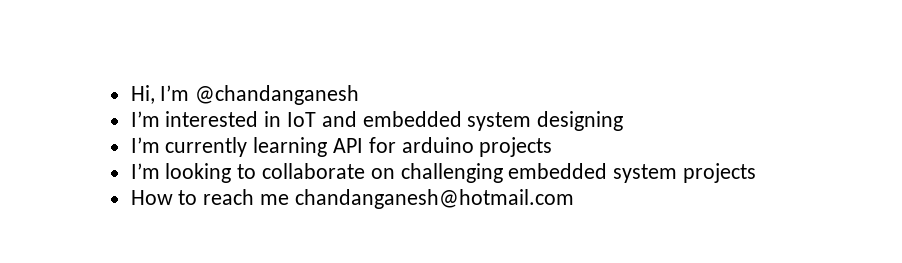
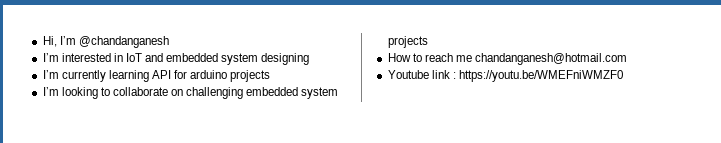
+ Youtube link : https://youtu.be/WMEFniWMZF0

